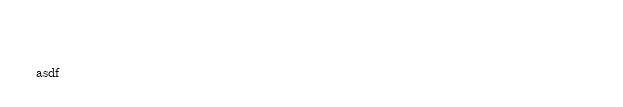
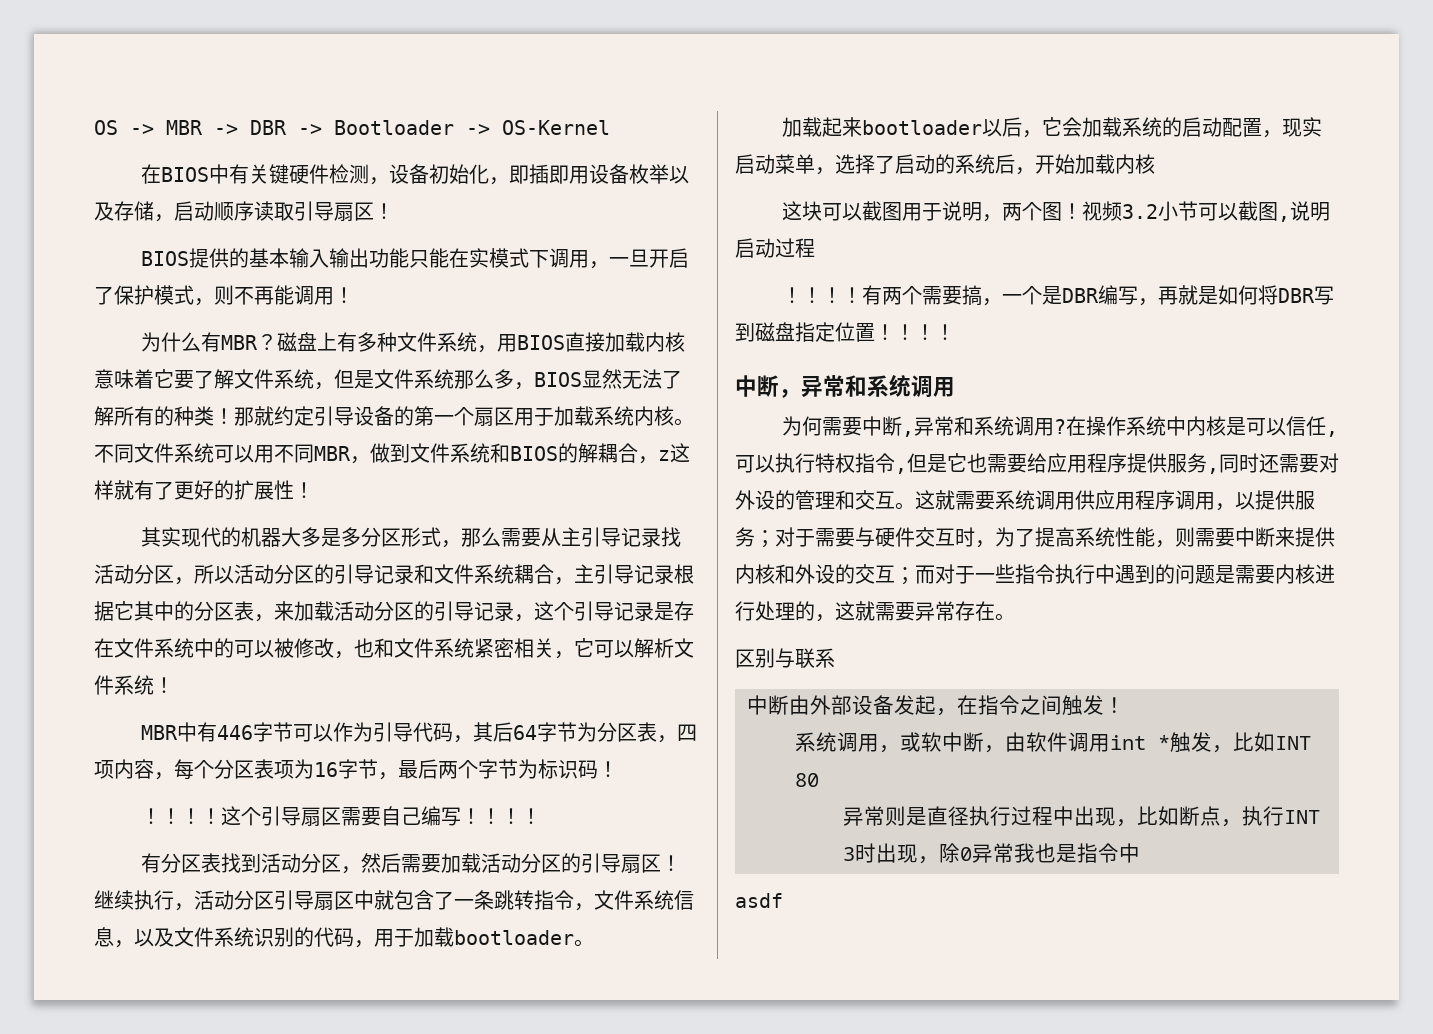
+ OS -> MBR -> DBR -> Bootloader -> OS-Kernel
+ 在BIOS中有关键硬件检测，设备初始化，即插即用设备枚举以及存储，启动顺序读取引导扇区！
+ BIOS提供的基本输入输出功能只能在实模式下调用，一旦开启了保护模式，则不再能调用！
+ 为什么有MBR？磁盘上有多种文件系统，用BIOS直接加载内核意味着它要了解文件系统，但是文件系统那么多，BIOS显然无法了解所有的种类！那就约定引导设备的第一个扇区用于加载系统内核。不同文件系统可以用不同MBR，做到文件系统和BIOS的解耦合，z这样就有了更好的扩展性！
+ 其实现代的机器大多是多分区形式，那么需要从主引导记录找活动分区，所以活动分区的引导记录和文件系统耦合，主引导记录根据它其中的分区表，来加载活动分区的引导记录，这个引导记录是存在文件系统中的可以被修改，也和文件系统紧密相关，它可以解析文件系统！
+ MBR中有446字节可以作为引导代码，其后64字节为分区表，四项内容，每个分区表项为16字节，最后两个字节为标识码！
+ ！！！！这个引导扇区需要自己编写！！！！
+ 有分区表找到活动分区，然后需要加载活动分区的引导扇区！继续执行，活动分区引导扇区中就包含了一条跳转指令，文件系统信息，以及文件系统识别的代码，用于加载bootloader。
+ 加载起来bootloader以后，它会加载系统的启动配置，现实启动菜单，选择了启动的系统后，开始加载内核
+ 这块可以截图用于说明，两个图！视频3.2小节可以截图,说明启动过程
+ ！！！！有两个需要搞，一个是DBR编写，再就是如何将DBR写到磁盘指定位置！！！！
+ 中断，异常和系统调用
+ 为何需要中断,异常和系统调用?在操作系统中内核是可以信任,可以执行特权指令,但是它也需要给应用程序提供服务,同时还需要对外设的管理和交互。这就需要系统调用供应用程序调用，以提供服务；对于需要与硬件交互时，为了提高系统性能，则需要中断来提供内核和外设的交互；而对于一些指令执行中遇到的问题是需要内核进行处理的，这就需要异常存在。
+ 区别与联系
+ 中断由外部设备发起，在指令之间触发！
+ 系统调用，或软中断，由软件调用int *触发，比如INT 80
+ 异常则是直径执行过程中出现，比如断点，执行INT 3时出现，除0异常我也是指令中

